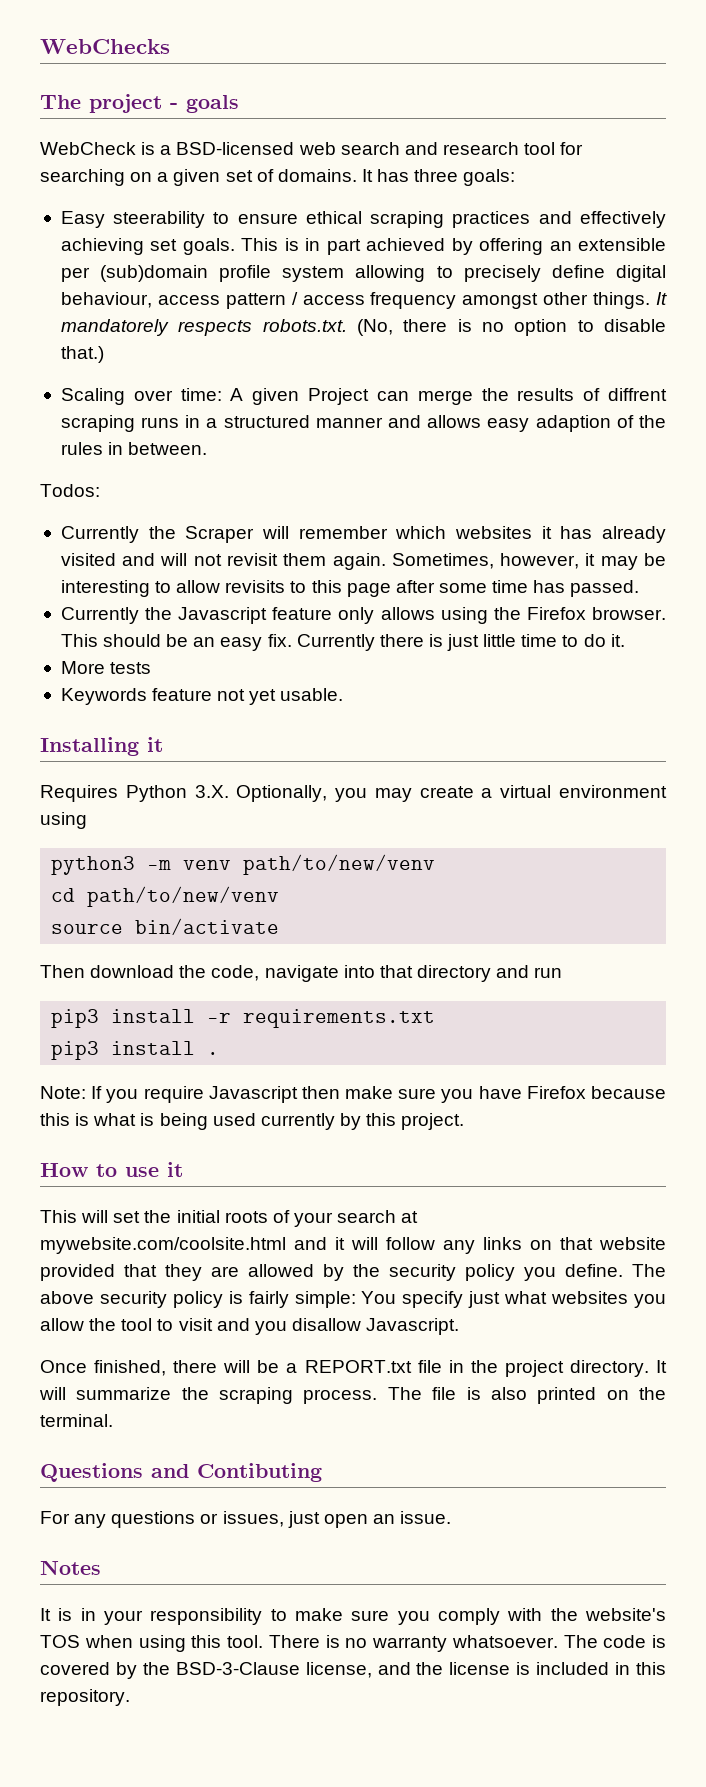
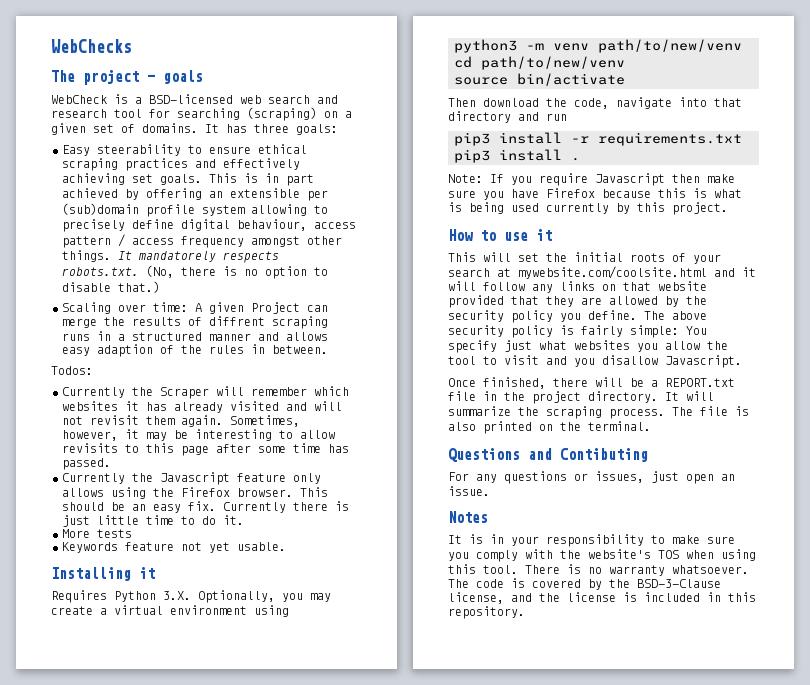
- WebCheck is a BSD-licensed web search and research tool for searching on a given set of domains.
+ WebCheck is a BSD-licensed web search and research tool for searching (scraping) on a given set of domains.

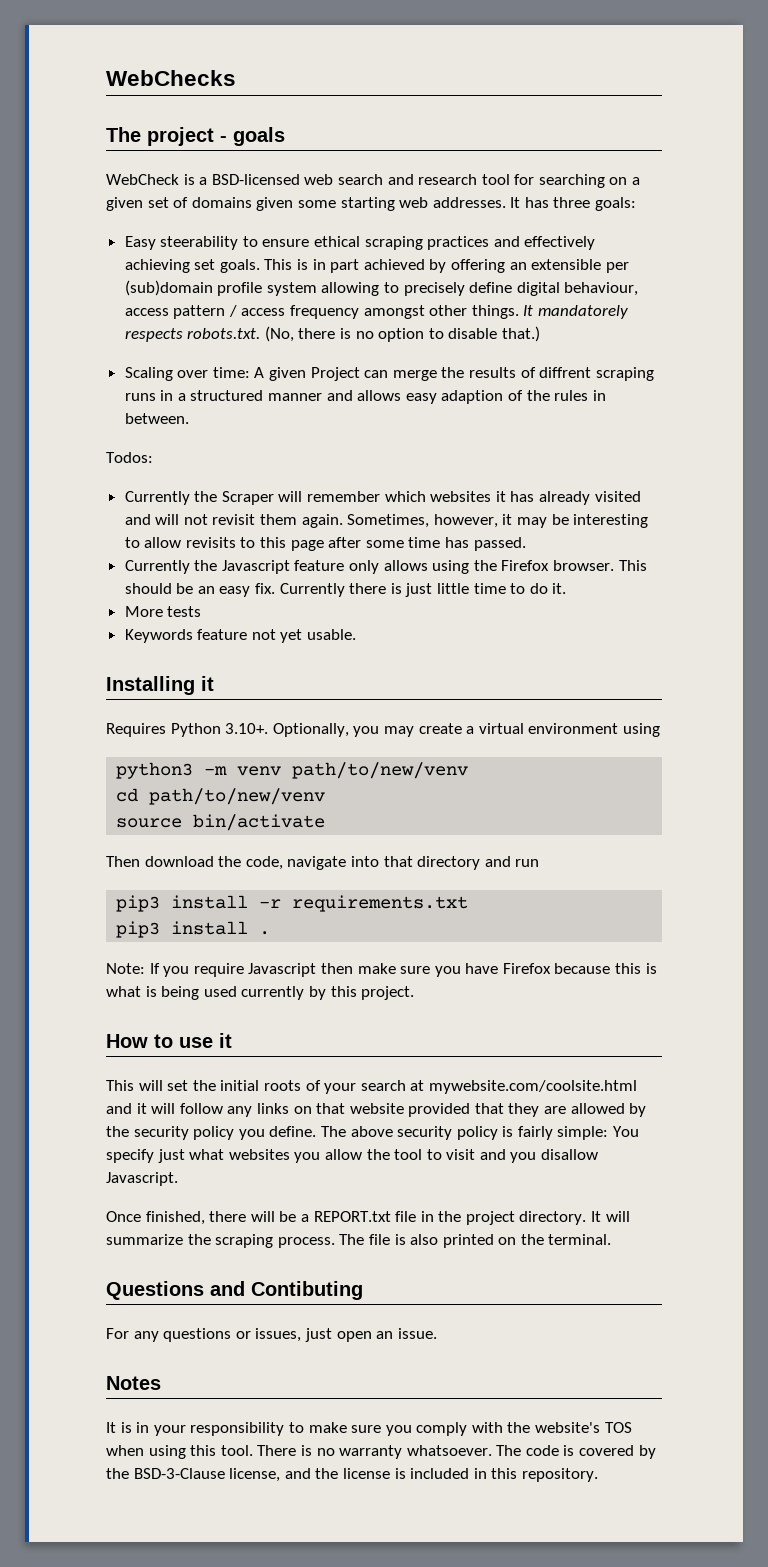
- WebCheck is a BSD-licensed web search and research tool for searching (scraping) on a given set of domains.
+ WebCheck is a BSD-licensed web search and research tool for searching on a given set of domains given some starting web addresses.
- Requires Python 3.X. Optionally, you may create a virtual environment using
+ Requires Python 3.10+. Optionally, you may create a virtual environment using

